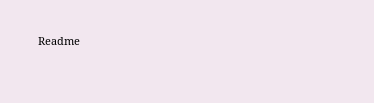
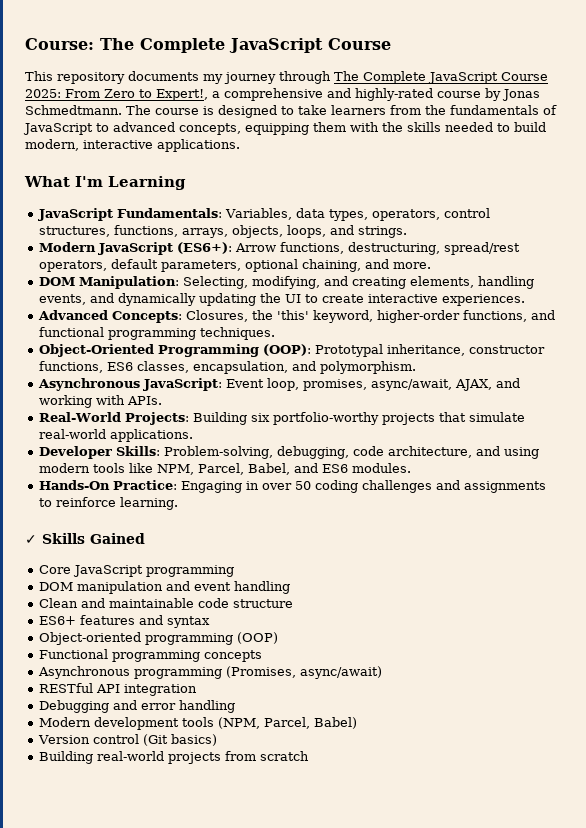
- Readme
+ Course: The Complete JavaScript Course
+ This repository documents my journey through The Complete JavaScript Course 2025: From Zero to Expert!, a comprehensive and highly-rated course by Jonas Schmedtmann. The course is designed to take learners from the fundamentals of JavaScript to advanced concepts, equipping them with the skills needed to build modern, interactive applications.
+ What I'm Learning
+ JavaScript Fundamentals: Variables, data types, operators, control structures, functions, arrays, objects, loops, and strings.
+ Modern JavaScript (ES6+): Arrow functions, destructuring, spread/rest operators, default parameters, optional chaining, and more.
+ DOM Manipulation: Selecting, modifying, and creating elements, handling events, and dynamically updating the UI to create interactive experiences.
+ Advanced Concepts: Closures, the 'this' keyword, higher-order functions, and functional programming techniques.
+ Object-Oriented Programming (OOP): Prototypal inheritance, constructor functions, ES6 classes, encapsulation, and polymorphism.
+ Asynchronous JavaScript: Event loop, promises, async/await, AJAX, and working with APIs.
+ Real-World Projects: Building six portfolio-worthy projects that simulate real-world applications.
+ Developer Skills: Problem-solving, debugging, code architecture, and using modern tools like NPM, Parcel, Babel, and ES6 modules.
+ Hands-On Practice: Engaging in over 50 coding challenges and assignments to reinforce learning.
+ ✓ Skills Gained
+ Core JavaScript programming
+ DOM manipulation and event handling
+ Clean and maintainable code structure
+ ES6+ features and syntax
+ Object-oriented programming (OOP)
+ Functional programming concepts
+ Asynchronous programming (Promises, async/await)
+ RESTful API integration
+ Debugging and error handling
+ Modern development tools (NPM, Parcel, Babel)
+ Version control (Git basics)
+ Building real-world projects from scratch

